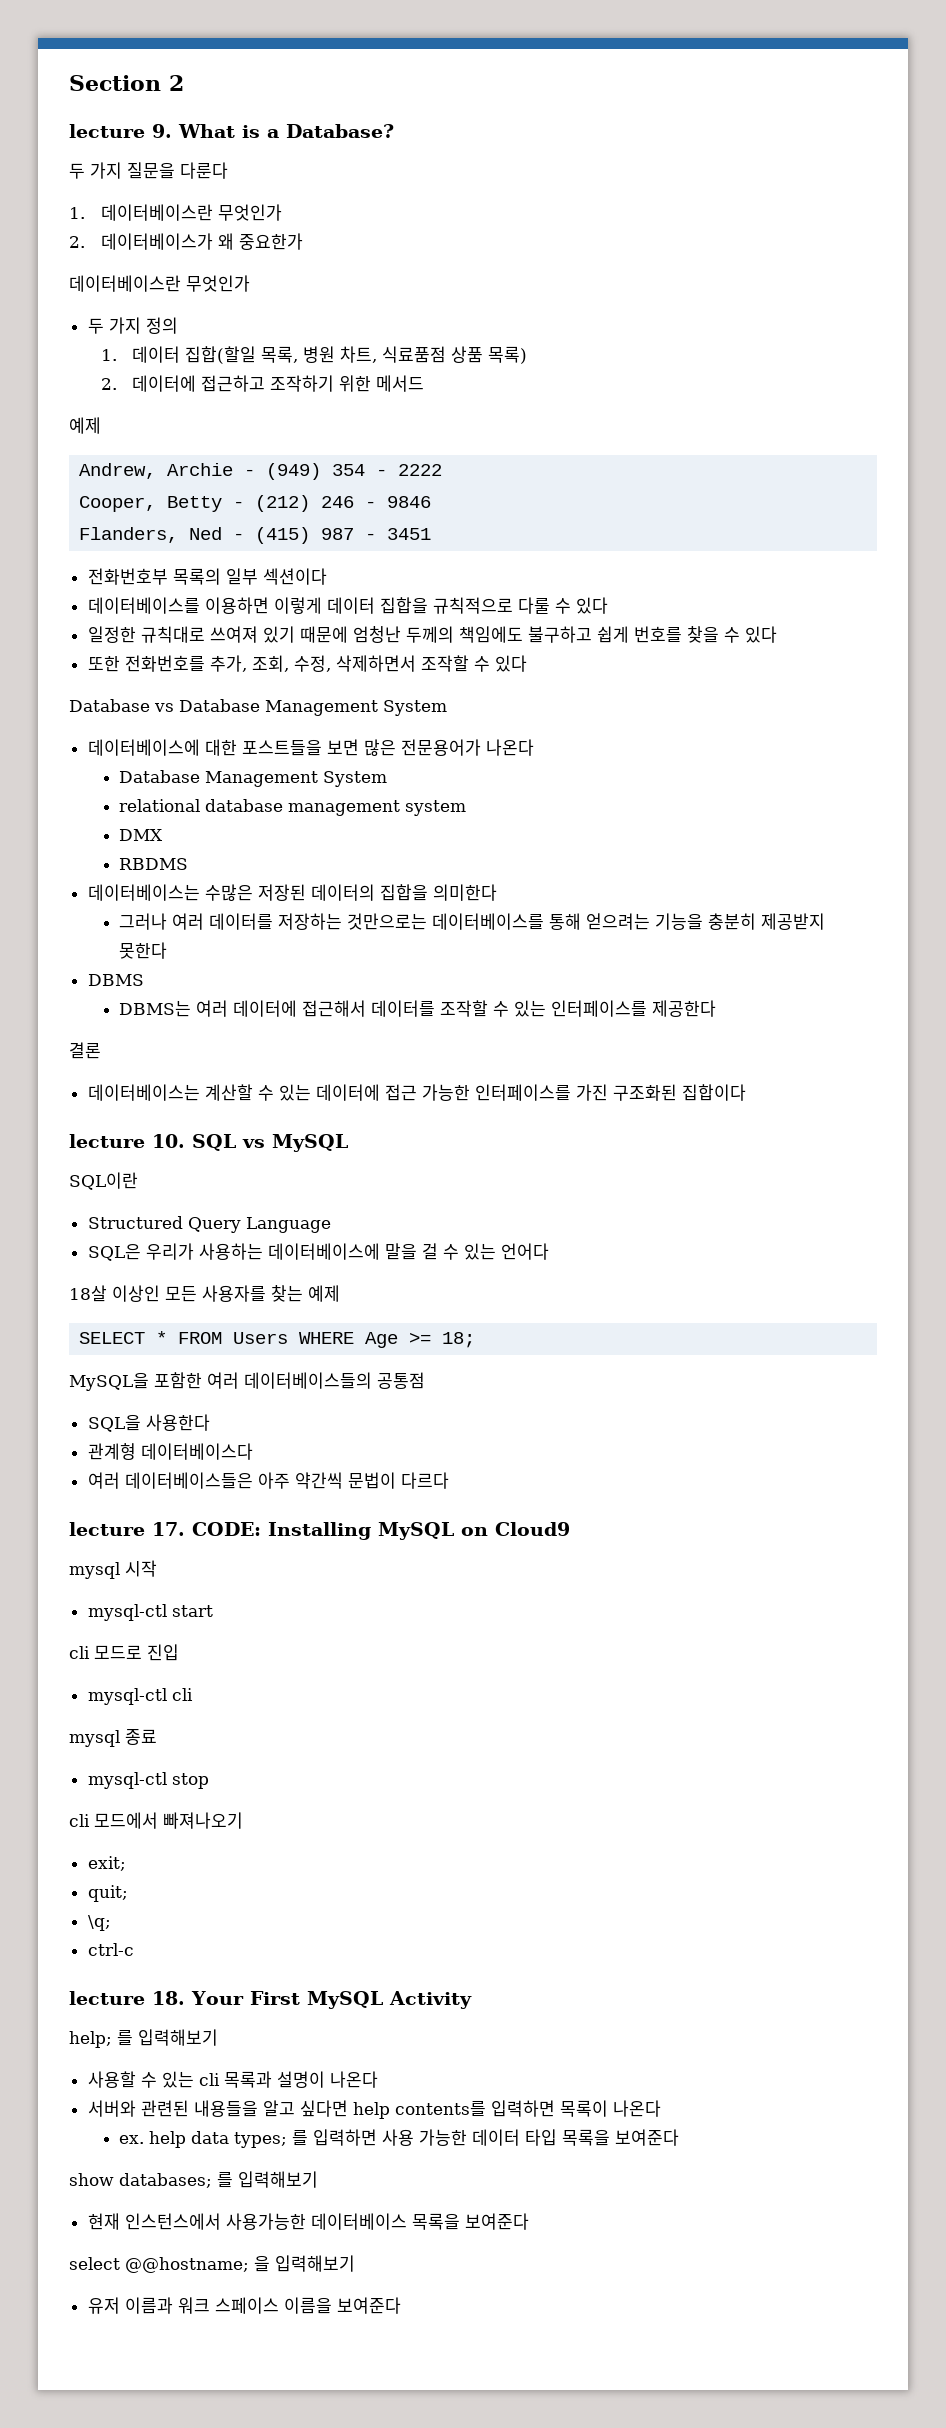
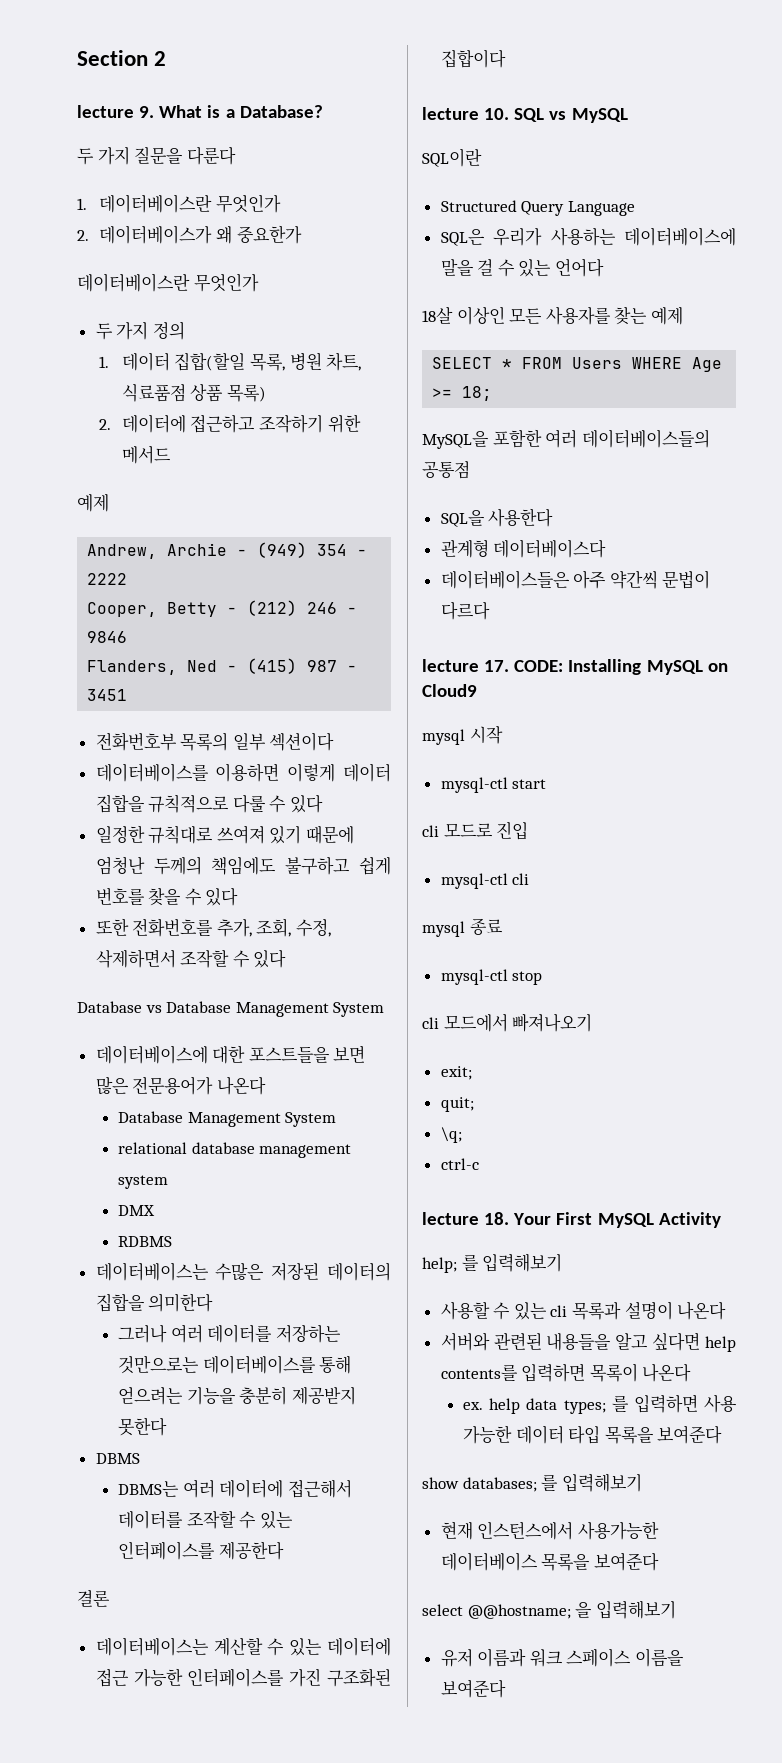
- RBDMS
+ RDBMS
- 여러 데이터베이스들은 아주 약간씩 문법이 다르다
+ 데이터베이스들은 아주 약간씩 문법이 다르다

